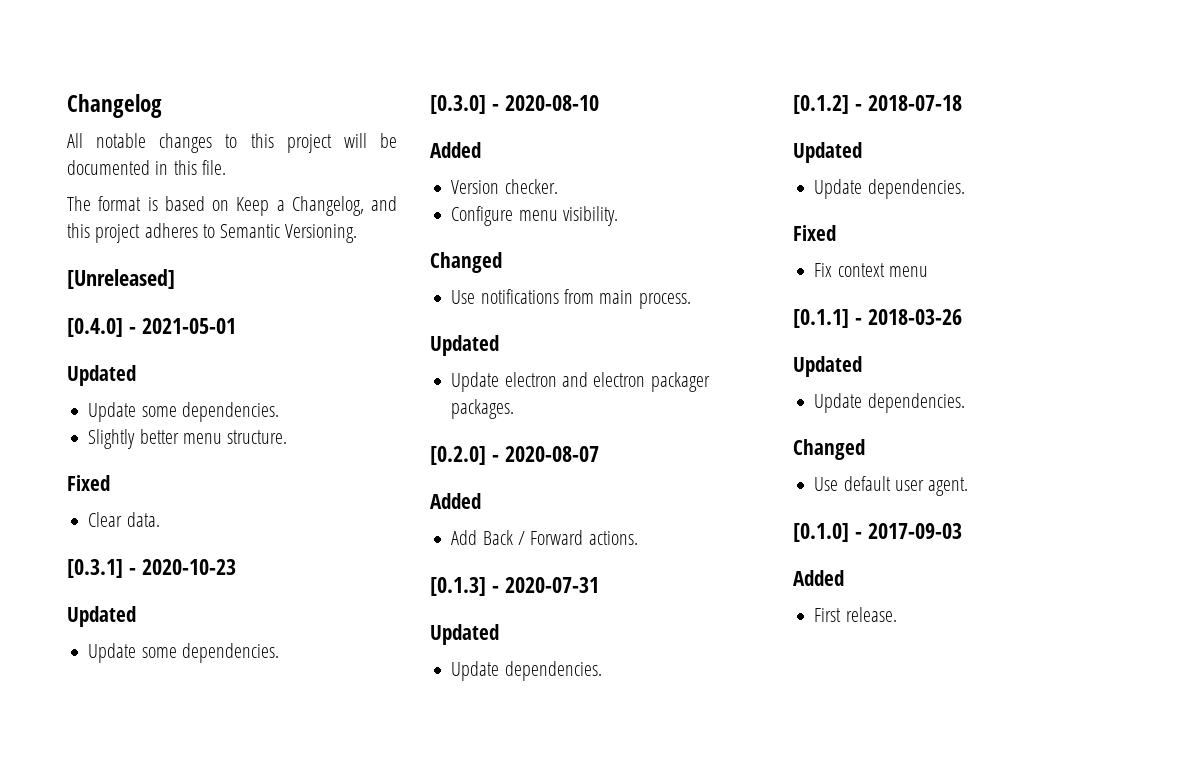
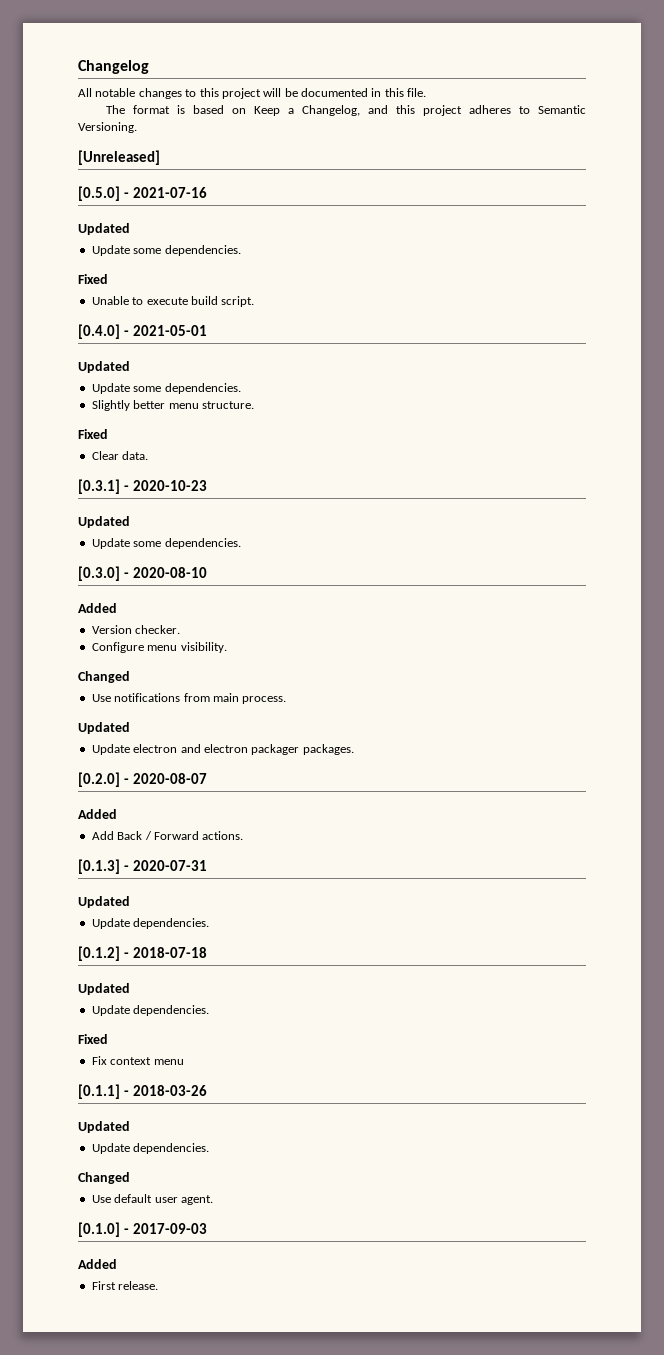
+ [0.5.0] - 2021-07-16
+ Updated
+ Update some dependencies.
+ Fixed
+ Unable to execute build script.

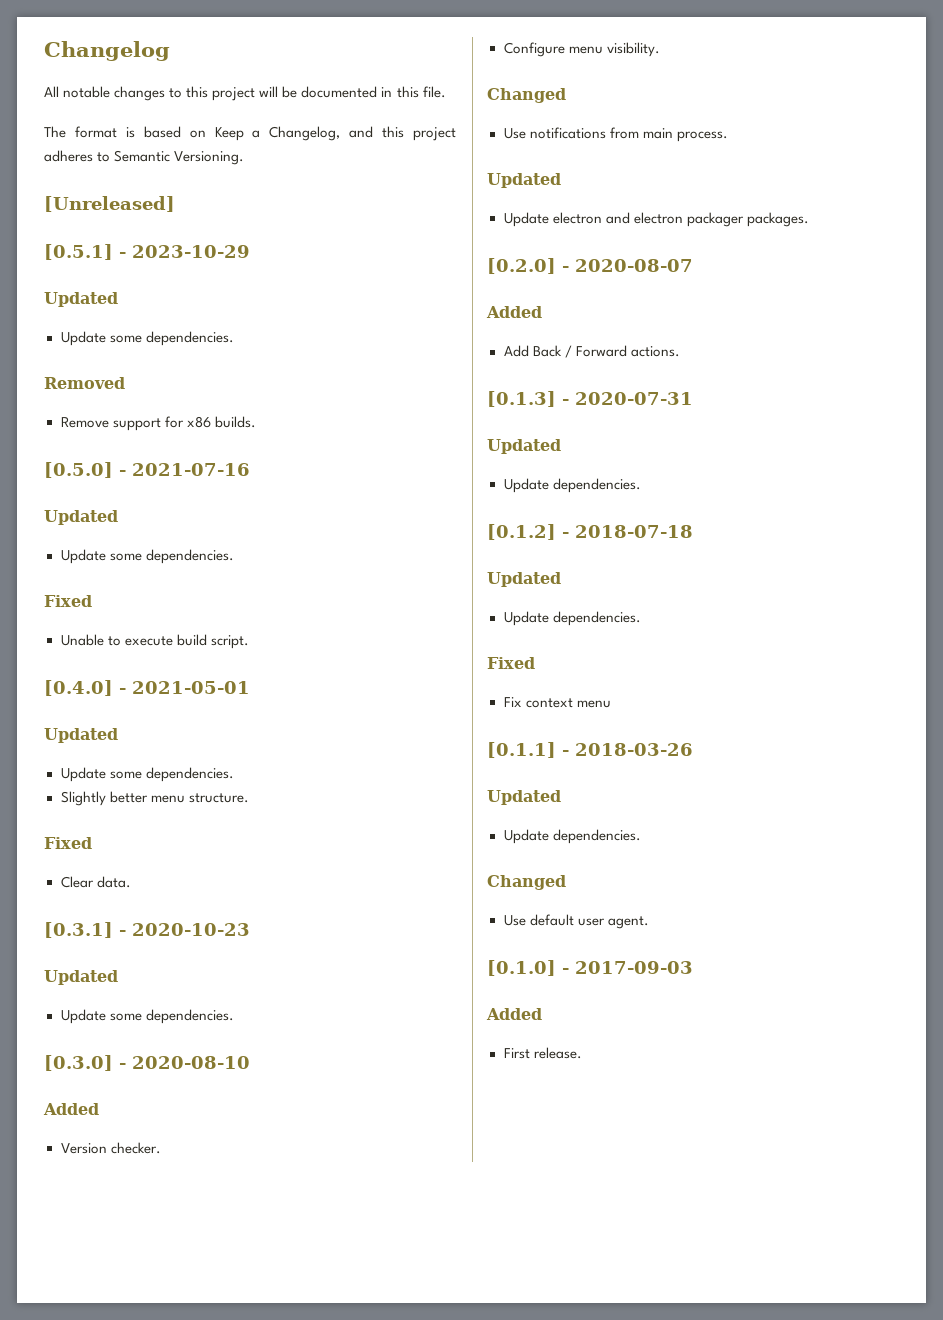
+ [0.5.1] - 2023-10-29
+ Updated
+ Update some dependencies.
+ Removed
+ Remove support for x86 builds.

